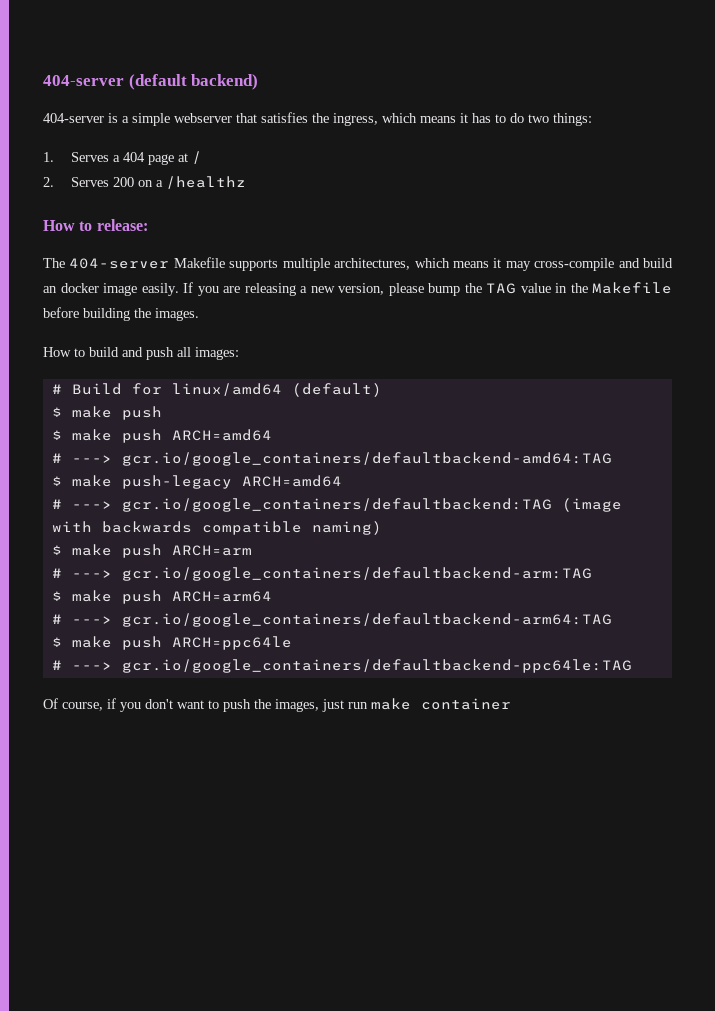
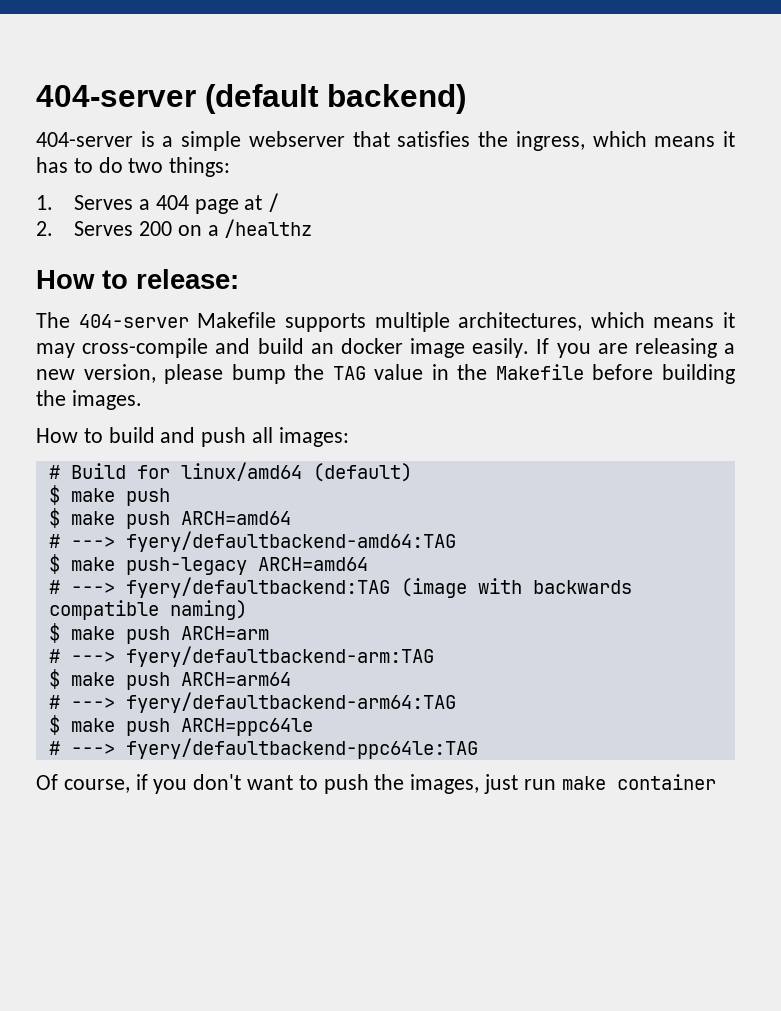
- # ---> gcr.io/google_containers/defaultbackend-amd64:TAG
+ # ---> fyery/defaultbackend-amd64:TAG
- # ---> gcr.io/google_containers/defaultbackend:TAG (image with backwards compatible naming)
+ # ---> fyery/defaultbackend:TAG (image with backwards compatible naming)
- # ---> gcr.io/google_containers/defaultbackend-arm:TAG
+ # ---> fyery/defaultbackend-arm:TAG
- # ---> gcr.io/google_containers/defaultbackend-arm64:TAG
+ # ---> fyery/defaultbackend-arm64:TAG
- # ---> gcr.io/google_containers/defaultbackend-ppc64le:TAG
+ # ---> fyery/defaultbackend-ppc64le:TAG

